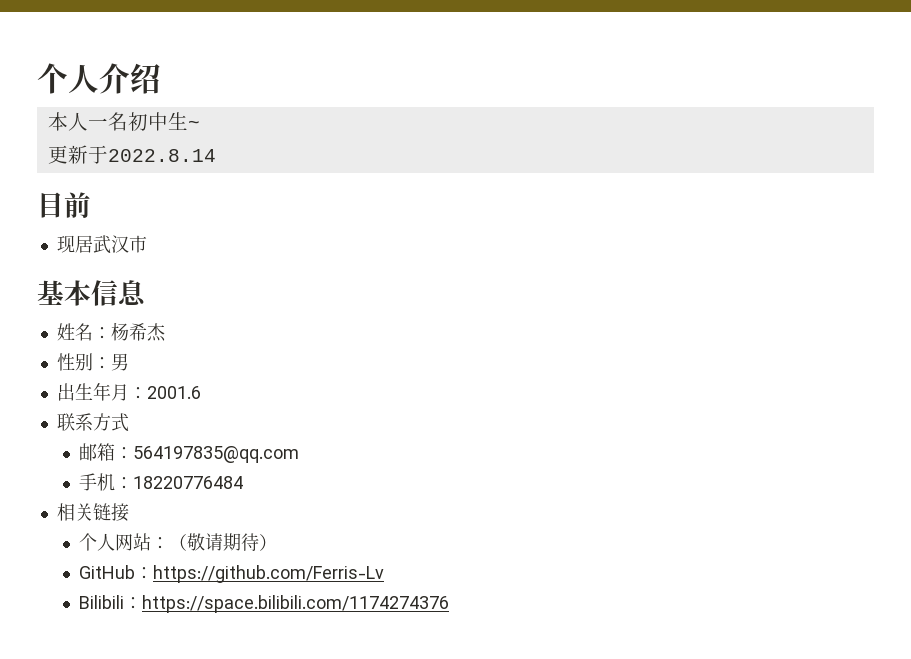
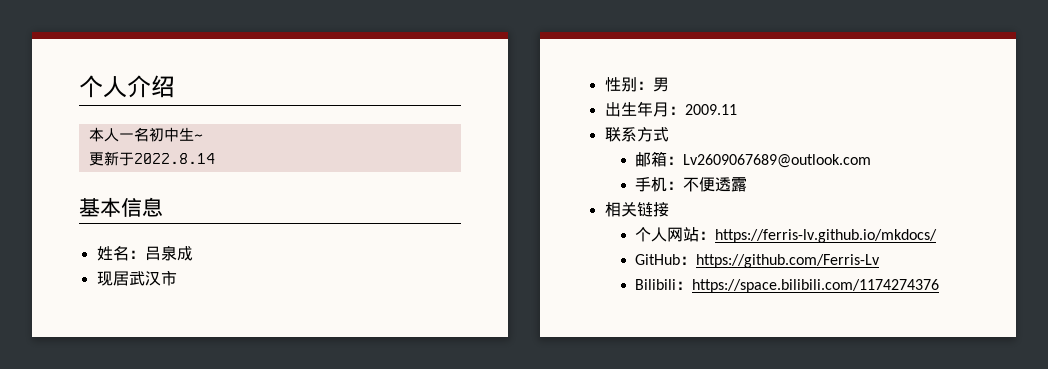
- 目前
- 现居武汉市
- 姓名：杨希杰
+ 姓名：吕泉成
+ 现居武汉市
- 出生年月：2001.6
+ 出生年月：2009.11
- 邮箱：564197835@qq.com
+ 邮箱：Lv2609067689@outlook.com
- 手机：18220776484
+ 手机：不便透露
- 个人网站：（敬请期待）
+ 个人网站：https://ferris-lv.github.io/mkdocs/

